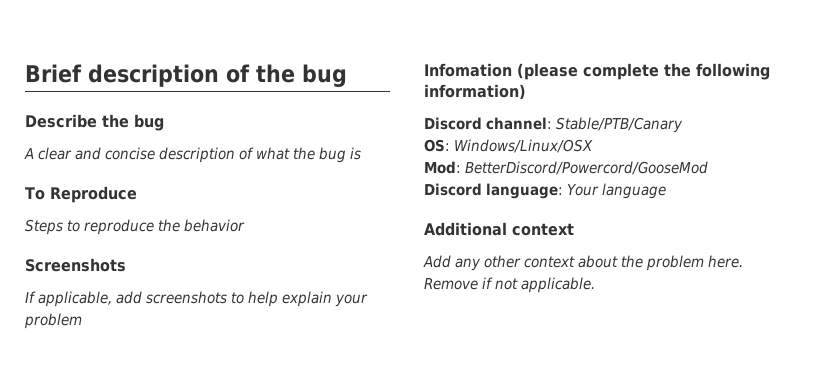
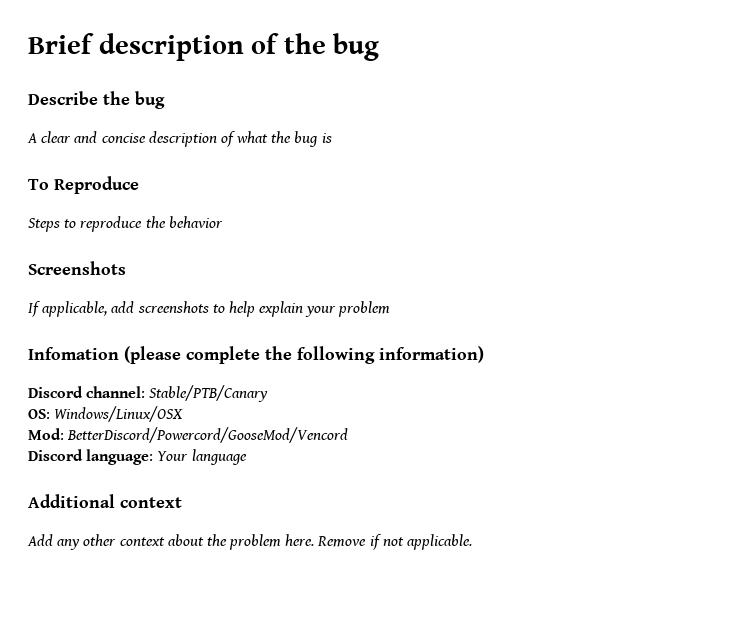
- Mod: BetterDiscord/Powercord/GooseMod
+ Mod: BetterDiscord/Powercord/GooseMod/Vencord

